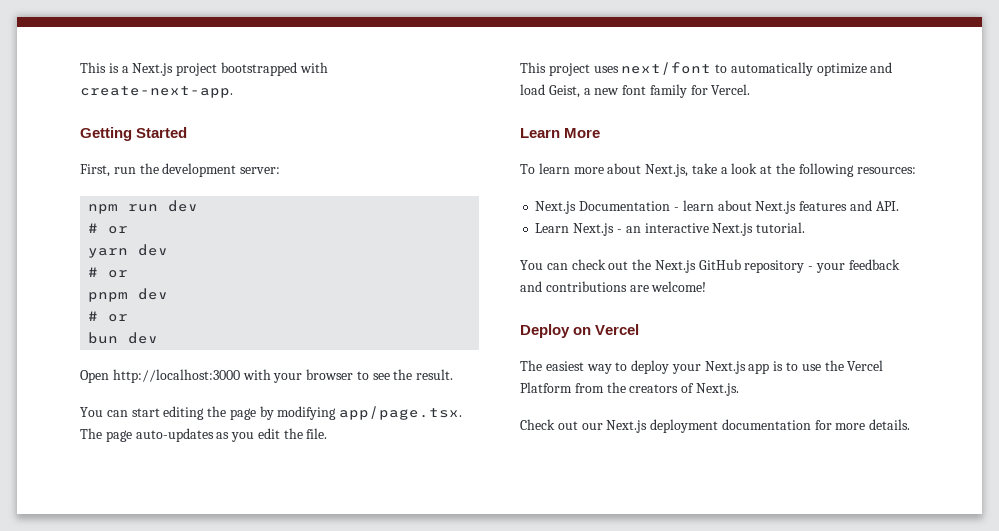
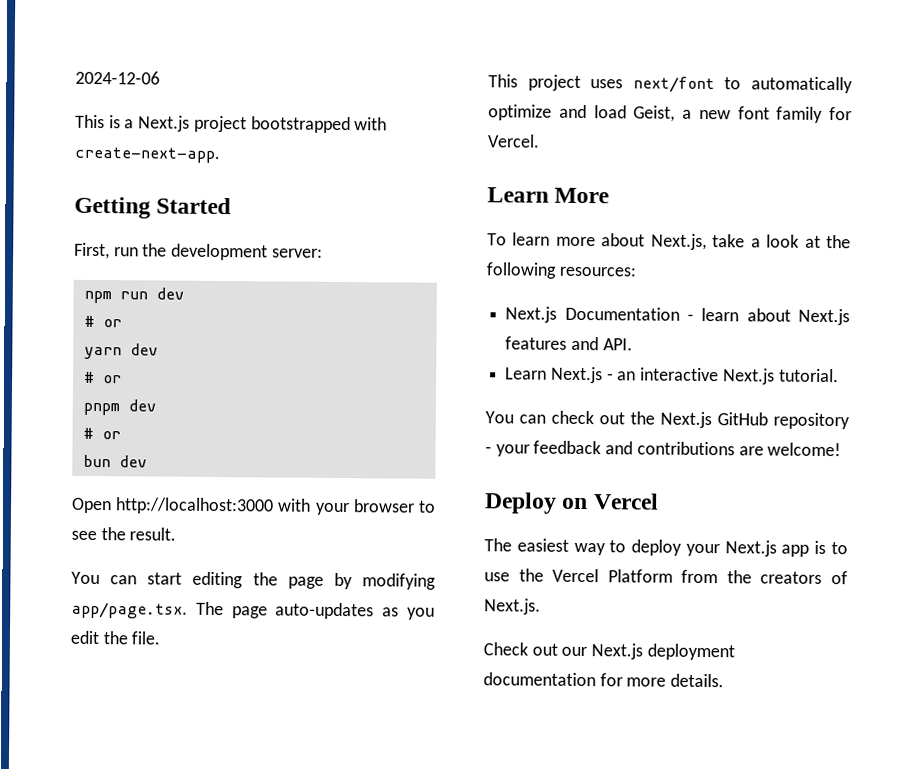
+ 2024-12-06

